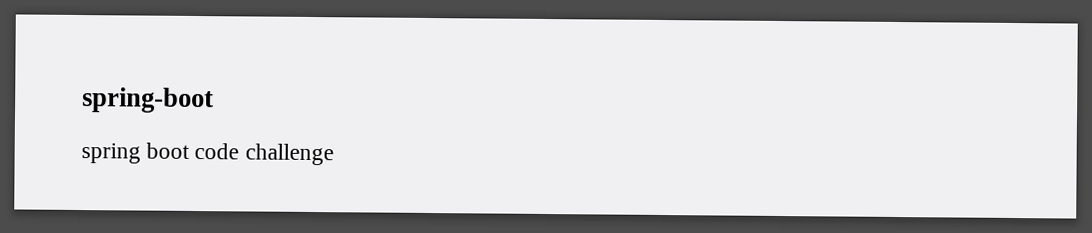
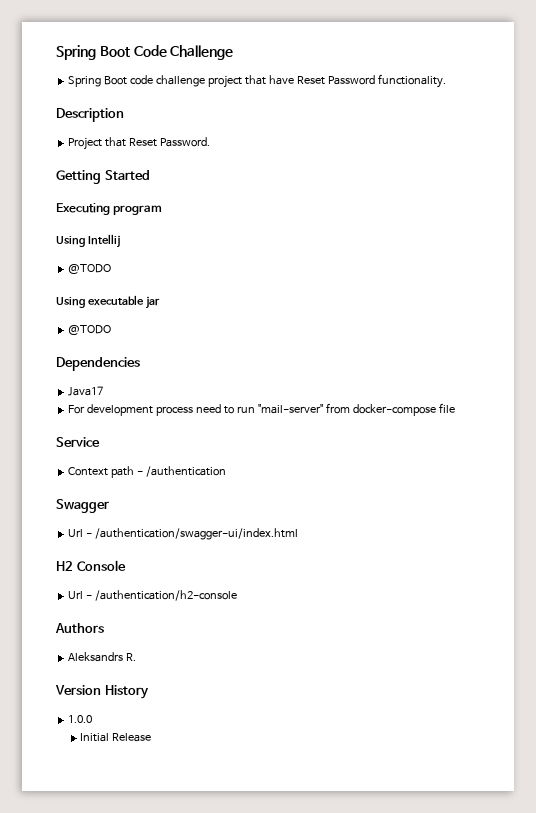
- spring-boot
- spring boot code challenge
+ Spring Boot Code Challenge
+ Spring Boot code challenge project that have Reset Password functionality.
+ Description
+ Project that Reset Password.
+ Getting Started
+ Executing program
+ Using Intellij
+ @TODO
+ Using executable jar
+ @TODO
+ Dependencies
+ Java17
+ For development process need to run "mail-server" from docker-compose file
+ Service
+ Context path - /authentication
+ Swagger
+ Url - /authentication/swagger-ui/index.html
+ H2 Console
+ Url - /authentication/h2-console
+ Authors
+ Aleksandrs R.
+ Version History
+ 1.0.0
+ Initial Release

